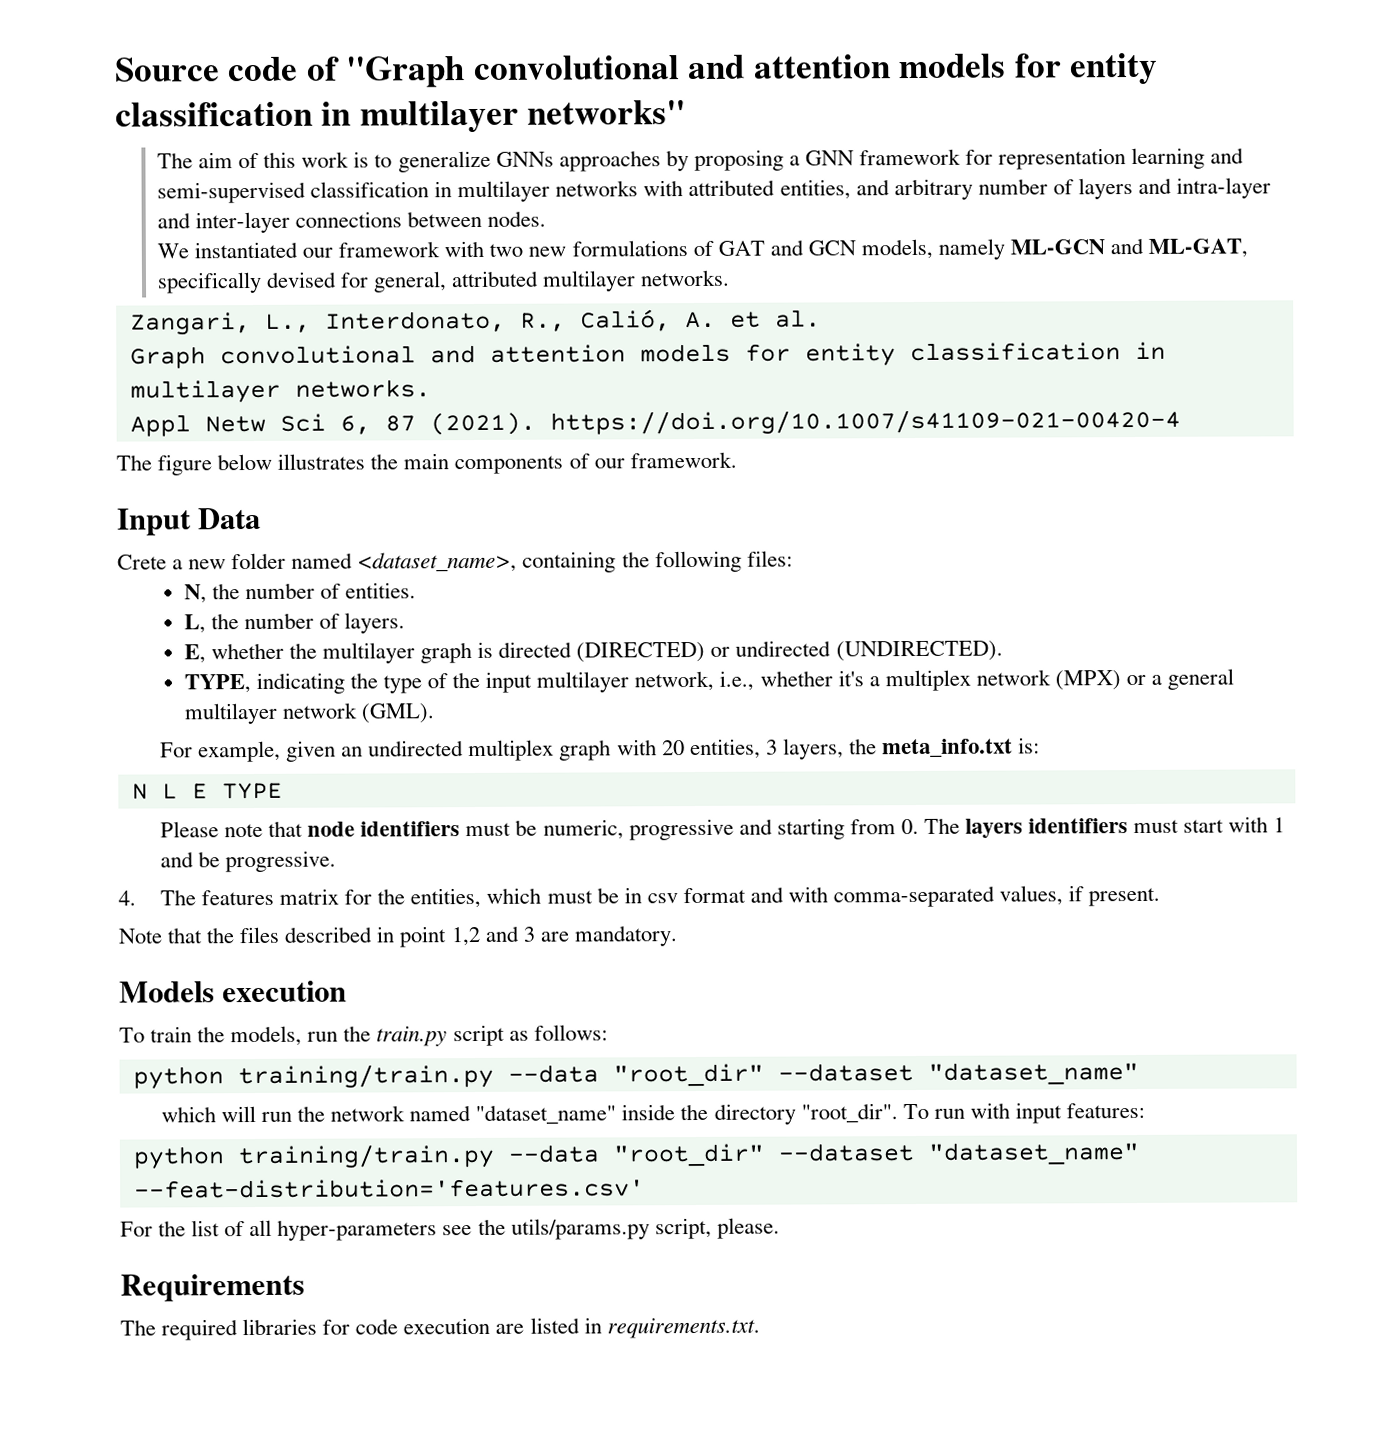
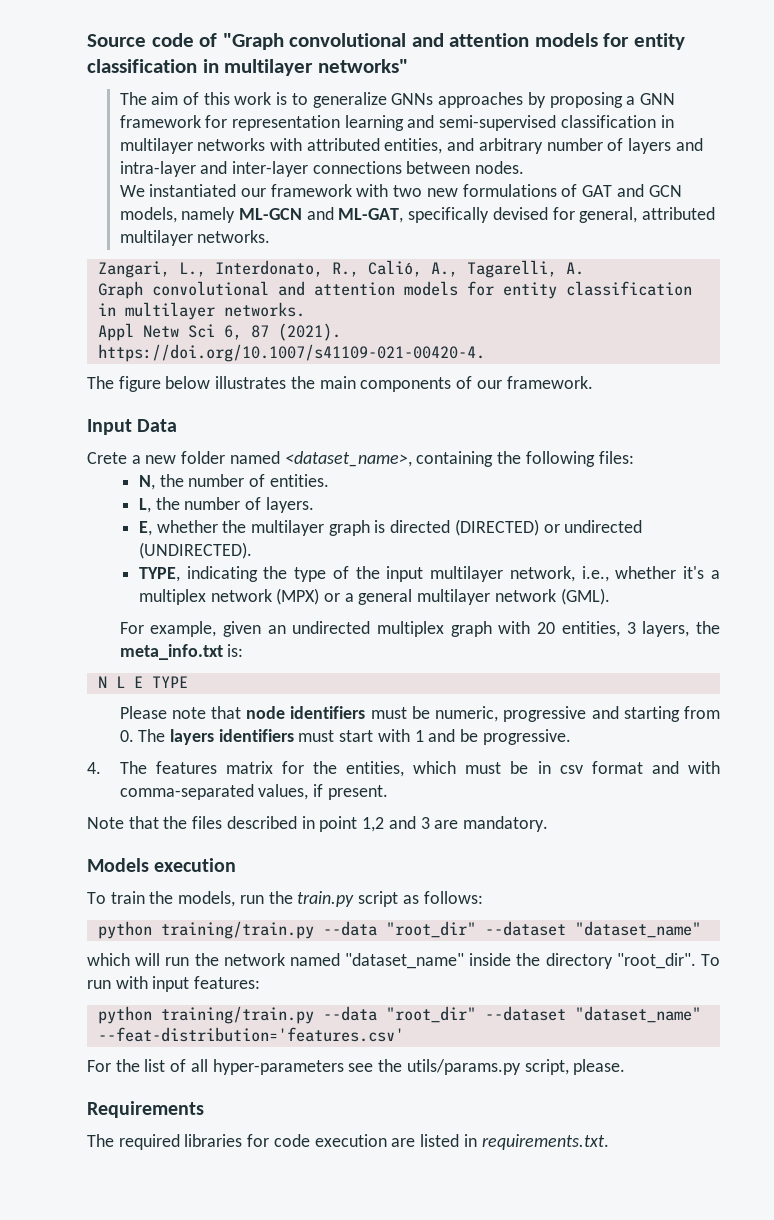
- Zangari, L., Interdonato, R., Calió, A. et al.
+ Zangari, L., Interdonato, R., Calió, A., Tagarelli, A.
- Appl Netw Sci 6, 87 (2021). https://doi.org/10.1007/s41109-021-00420-4
+ Appl Netw Sci 6, 87 (2021). https://doi.org/10.1007/s41109-021-00420-4.

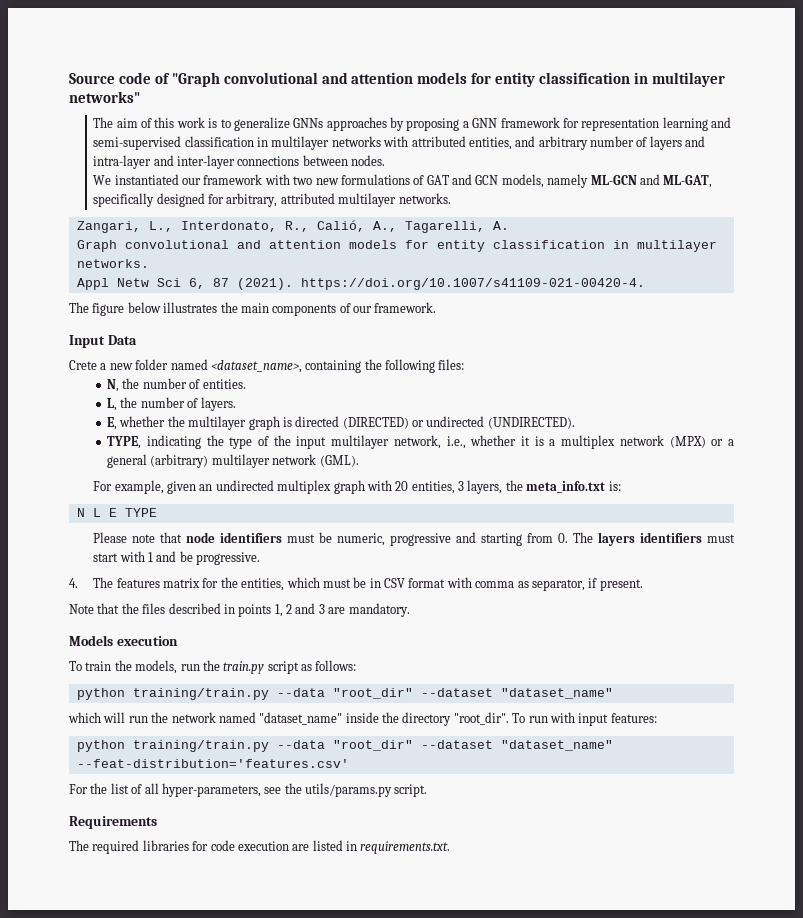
- We instantiated our framework with two new formulations of GAT and GCN models, namely ML-GCN and ML-GAT, specifically devised for general, attributed multilayer networks.
+ We instantiated our framework with two new formulations of GAT and GCN models, namely ML-GCN and ML-GAT, specifically designed for arbitrary, attributed multilayer networks.
- TYPE, indicating the type of the input multilayer network, i.e., whether it's a multiplex network (MPX) or a general multilayer network (GML).
+ TYPE, indicating the type of the input multilayer network, i.e., whether it is a multiplex network (MPX) or a general (arbitrary) multilayer network (GML).
- 4. The features matrix for the entities, which must be in csv format and with comma-separated values, if present.
+ 4. The features matrix for the entities, which must be in CSV format with comma as separator, if present.
- Note that the files described in point 1,2 and 3 are mandatory.
+ Note that the files described in points 1, 2 and 3 are mandatory.
- For the list of all hyper-parameters see the utils/params.py script, please.
+ For the list of all hyper-parameters, see the utils/params.py script.

